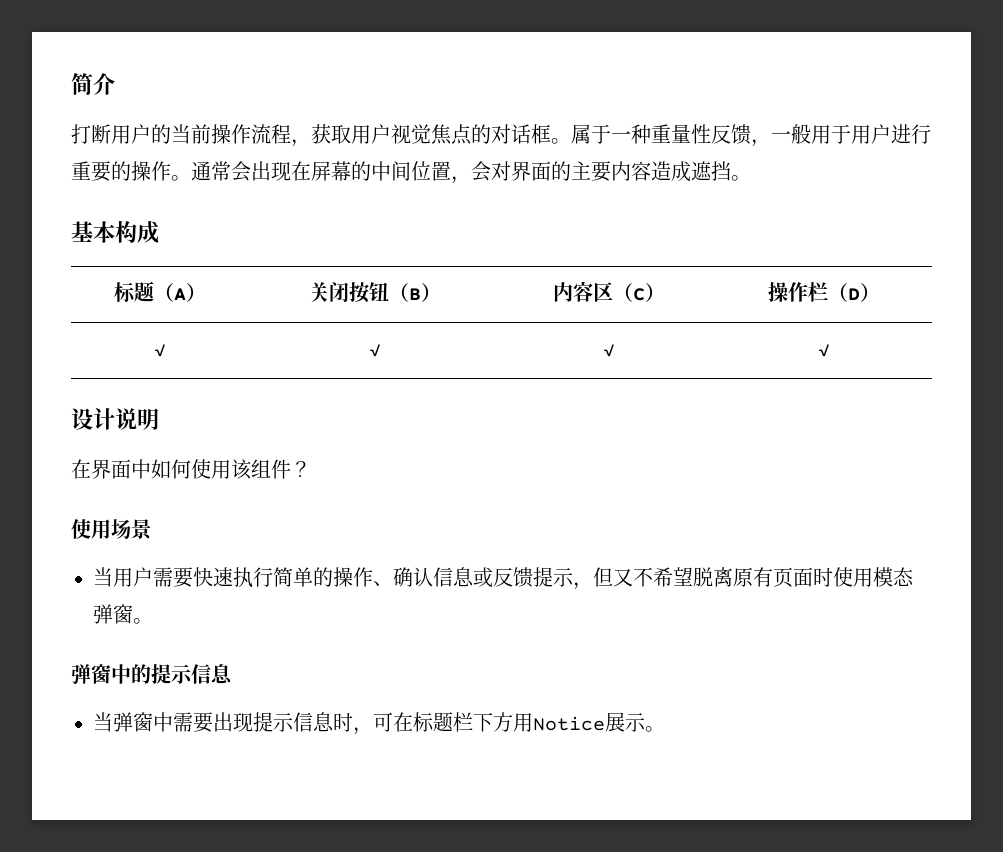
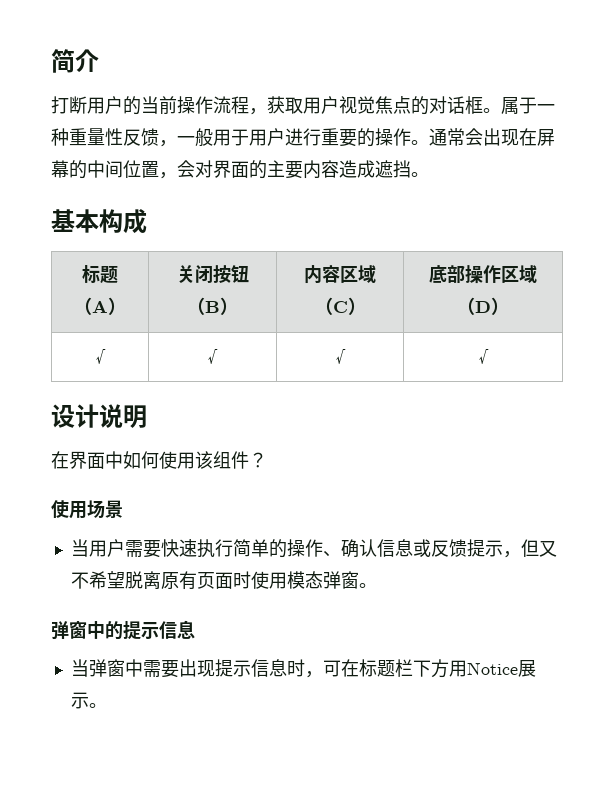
- 标题（A） | 关闭按钮（B） | 内容区（C） | 操作栏（D）
+ 标题（A） | 关闭按钮（B） | 内容区域（C） | 底部操作区域（D）

